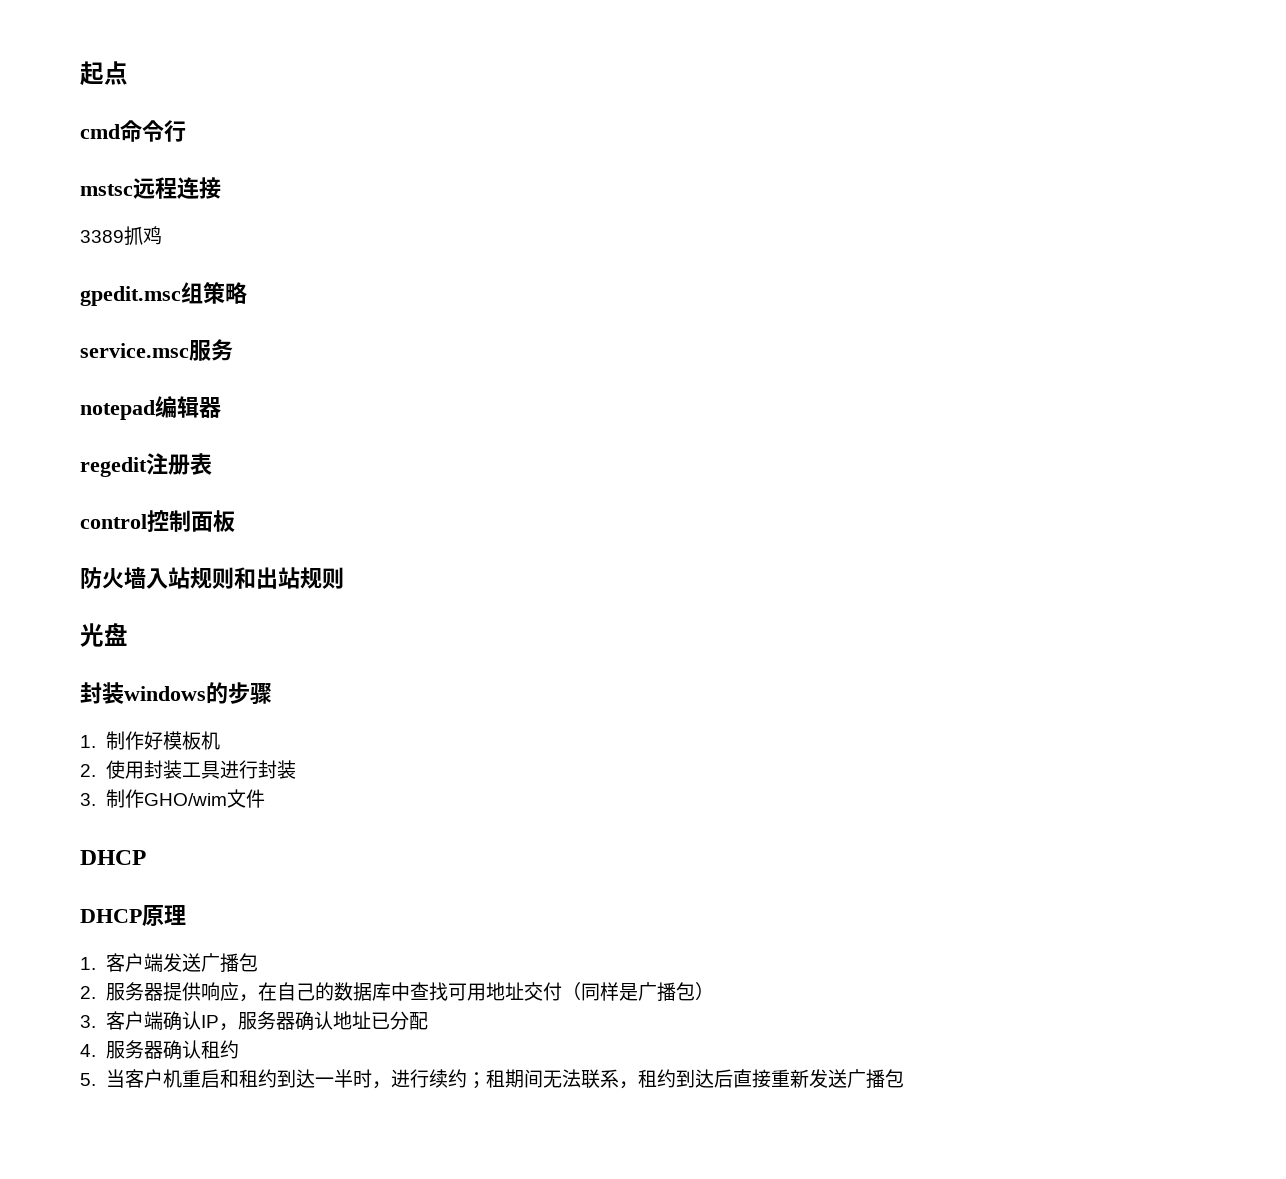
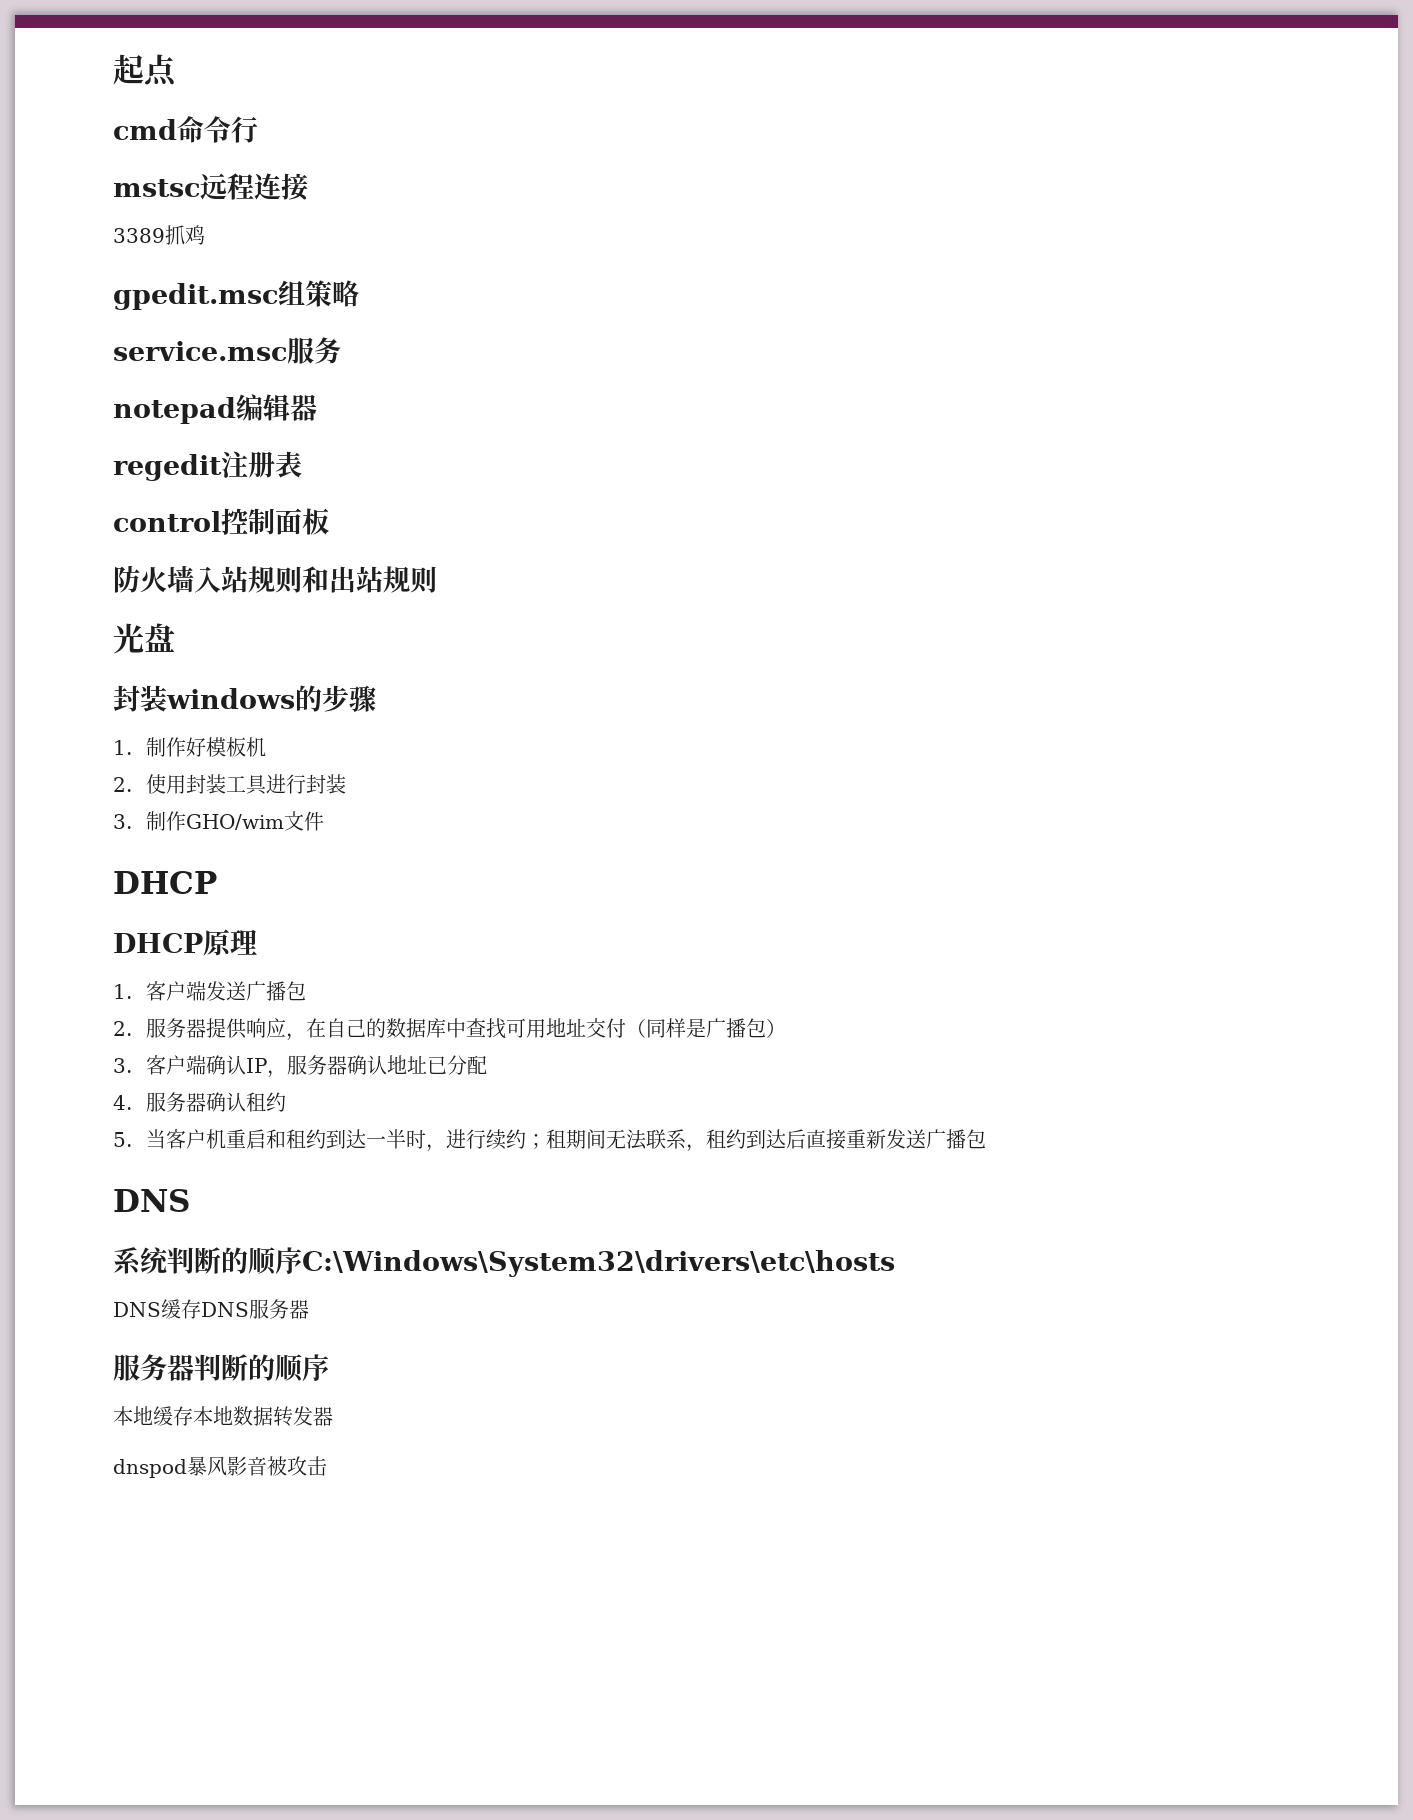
  5.当客户机重启和租约到达一半时，进行续约；租期间无法联系，租约到达后直接重新发送广播包
+ DNS
+ 系统判断的顺序C:\Windows\System32\drivers\etc\hosts
+ DNS缓存DNS服务器
+ 服务器判断的顺序
+ 本地缓存本地数据转发器
+ dnspod暴风影音被攻击

